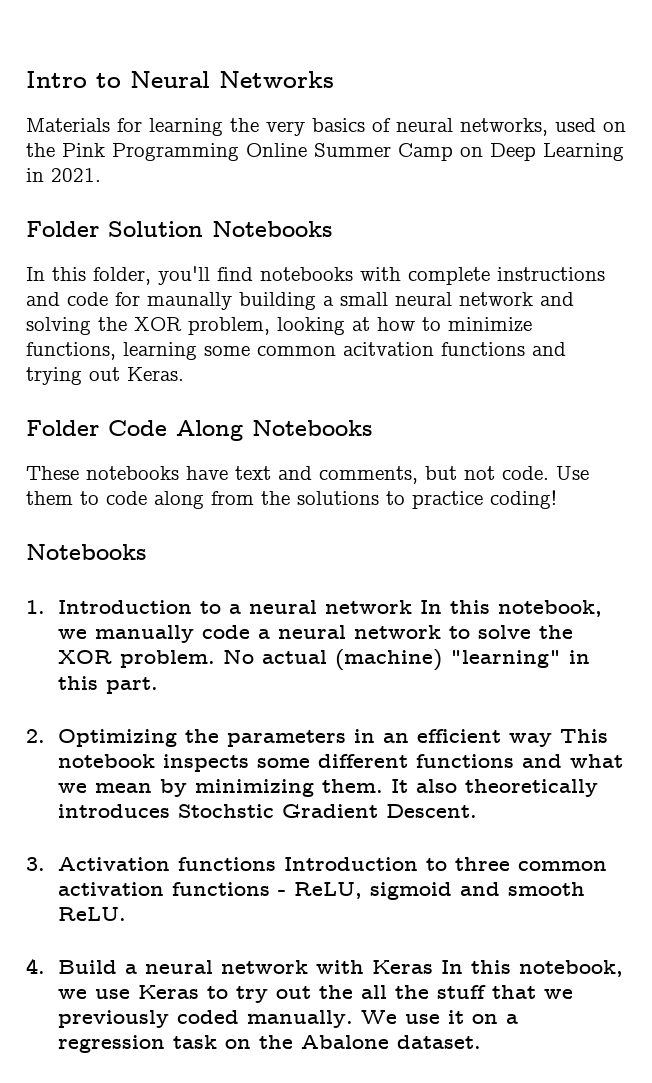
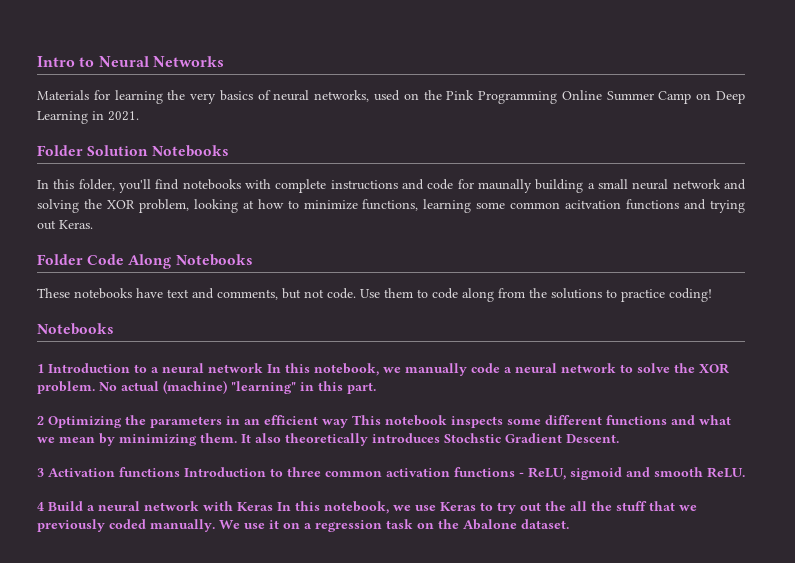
- 1. Introduction to a neural network In this notebook, we manually code a neural network to solve the XOR problem.
+ 1 Introduction to a neural network In this notebook, we manually code a neural network to solve the XOR problem.
- 2. Optimizing the parameters in an efficient way This notebook inspects some different functions and what we mean by minimizing them.
+ 2 Optimizing the parameters in an efficient way This notebook inspects some different functions and what we mean by minimizing them.
- 3. Activation functions Introduction to three common activation functions - ReLU, sigmoid and smooth ReLU.
+ 3 Activation functions Introduction to three common activation functions - ReLU, sigmoid and smooth ReLU.
- 4. Build a neural network with Keras In this notebook, we use Keras to try out the all the stuff that we previously coded manually.
+ 4 Build a neural network with Keras In this notebook, we use Keras to try out the all the stuff that we previously coded manually.

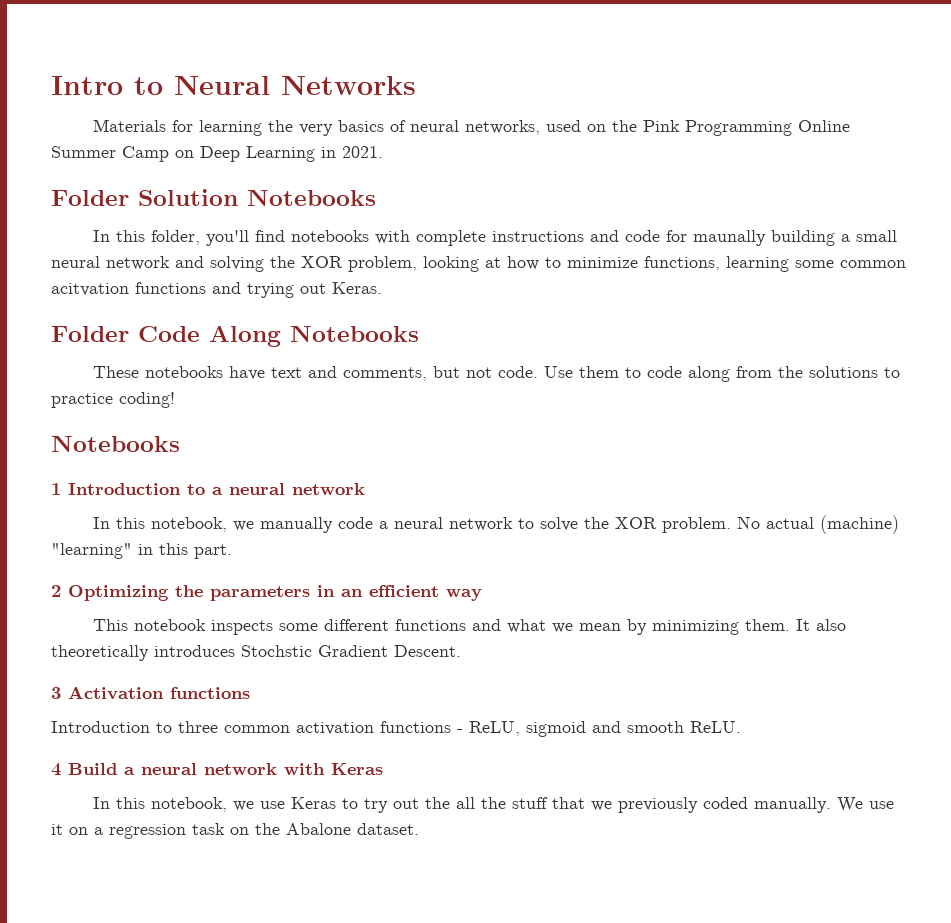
- 1 Introduction to a neural network In this notebook, we manually code a neural network to solve the XOR problem.
+ 1 Introduction to a neural network
+ In this notebook, we manually code a neural network to solve the XOR problem.
- 2 Optimizing the parameters in an efficient way This notebook inspects some different functions and what we mean by minimizing them.
+ 2 Optimizing the parameters in an efficient way
+ This notebook inspects some different functions and what we mean by minimizing them.
- 3 Activation functions Introduction to three common activation functions - ReLU, sigmoid and smooth ReLU.
+ 3 Activation functions
+ Introduction to three common activation functions - ReLU, sigmoid and smooth ReLU.
- 4 Build a neural network with Keras In this notebook, we use Keras to try out the all the stuff that we previously coded manually.
+ 4 Build a neural network with Keras
+ In this notebook, we use Keras to try out the all the stuff that we previously coded manually.

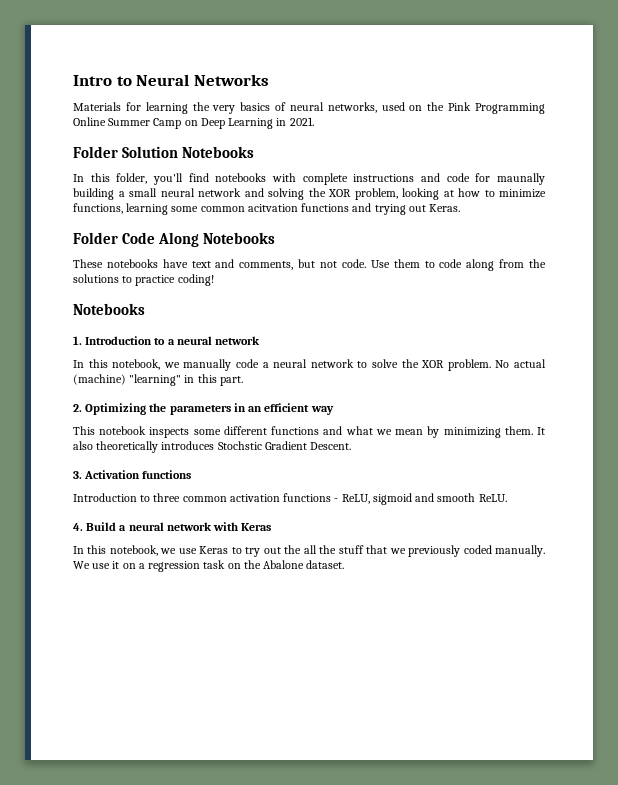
- 1 Introduction to a neural network
+ 1. Introduction to a neural network
- 2 Optimizing the parameters in an efficient way
+ 2. Optimizing the parameters in an efficient way
- 3 Activation functions
+ 3. Activation functions
- 4 Build a neural network with Keras
+ 4. Build a neural network with Keras

